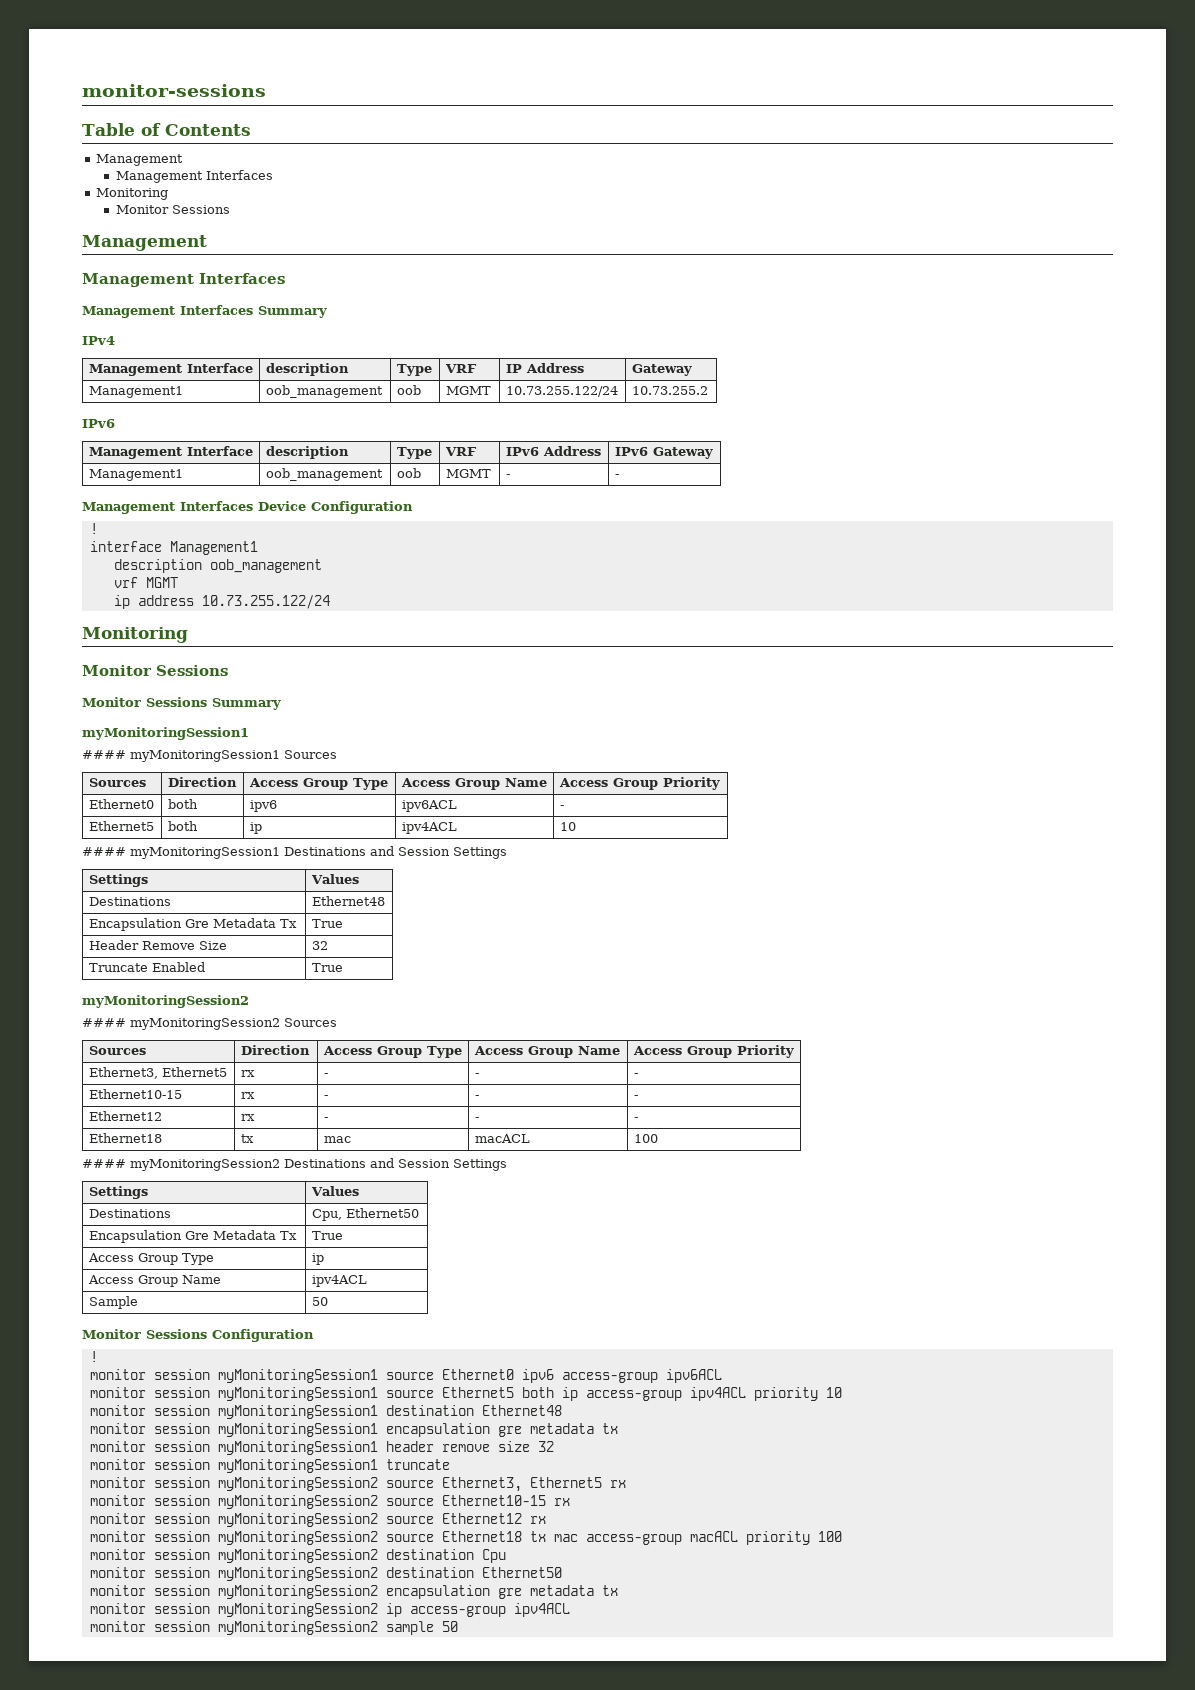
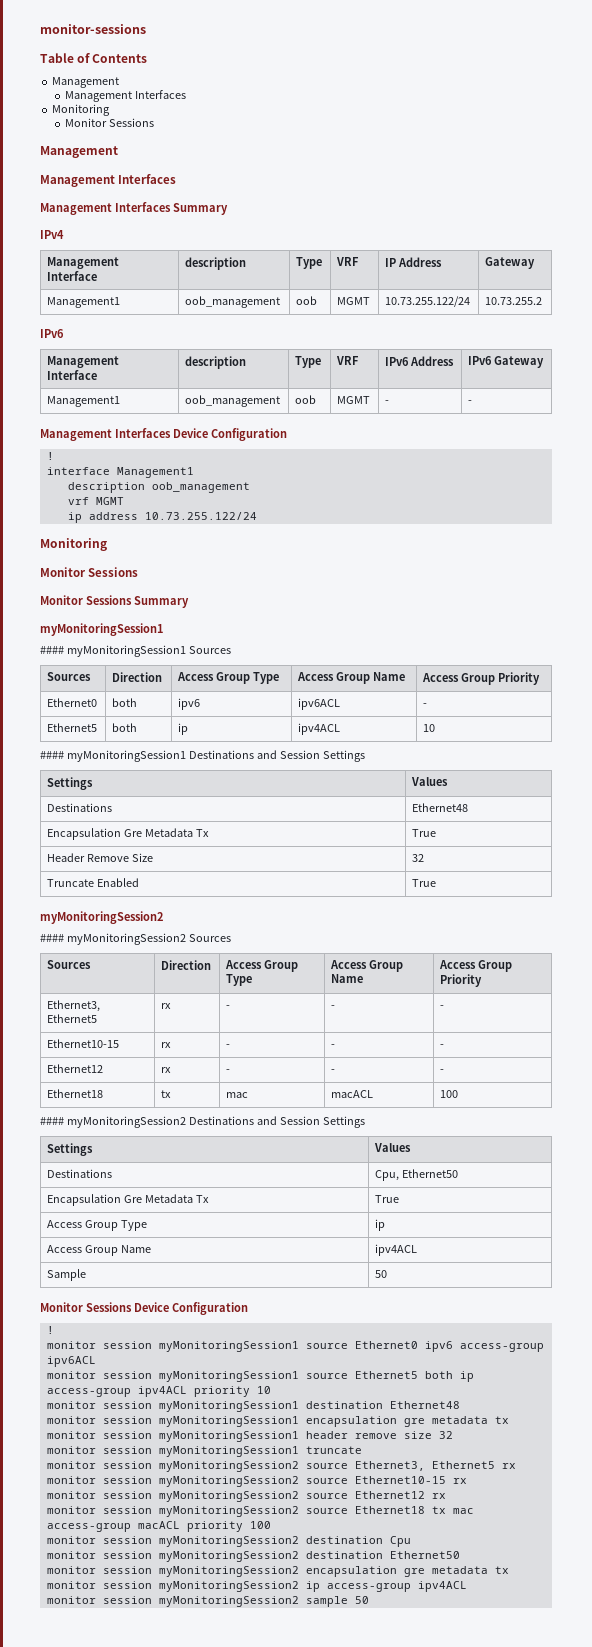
- Monitor Sessions Configuration
+ Monitor Sessions Device Configuration

